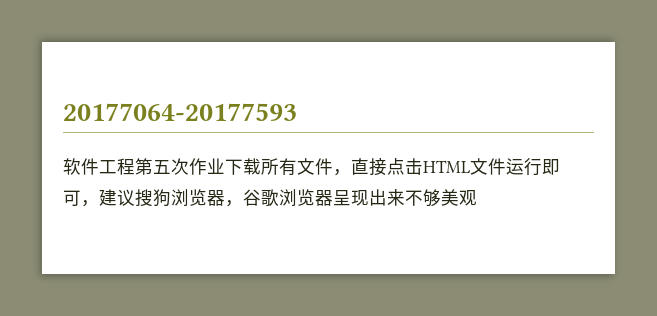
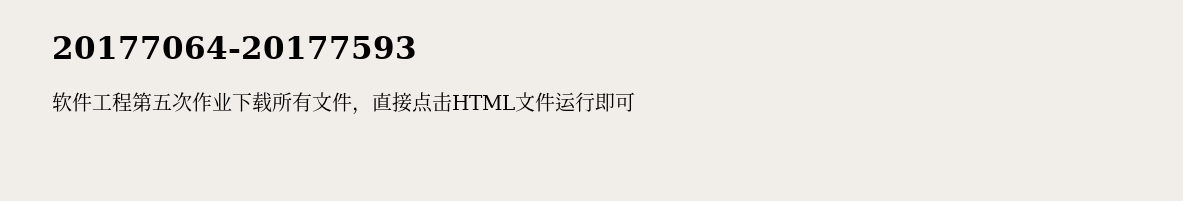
- 软件工程第五次作业下载所有文件，直接点击HTML文件运行即可，建议搜狗浏览器，谷歌浏览器呈现出来不够美观
+ 软件工程第五次作业下载所有文件，直接点击HTML文件运行即可

